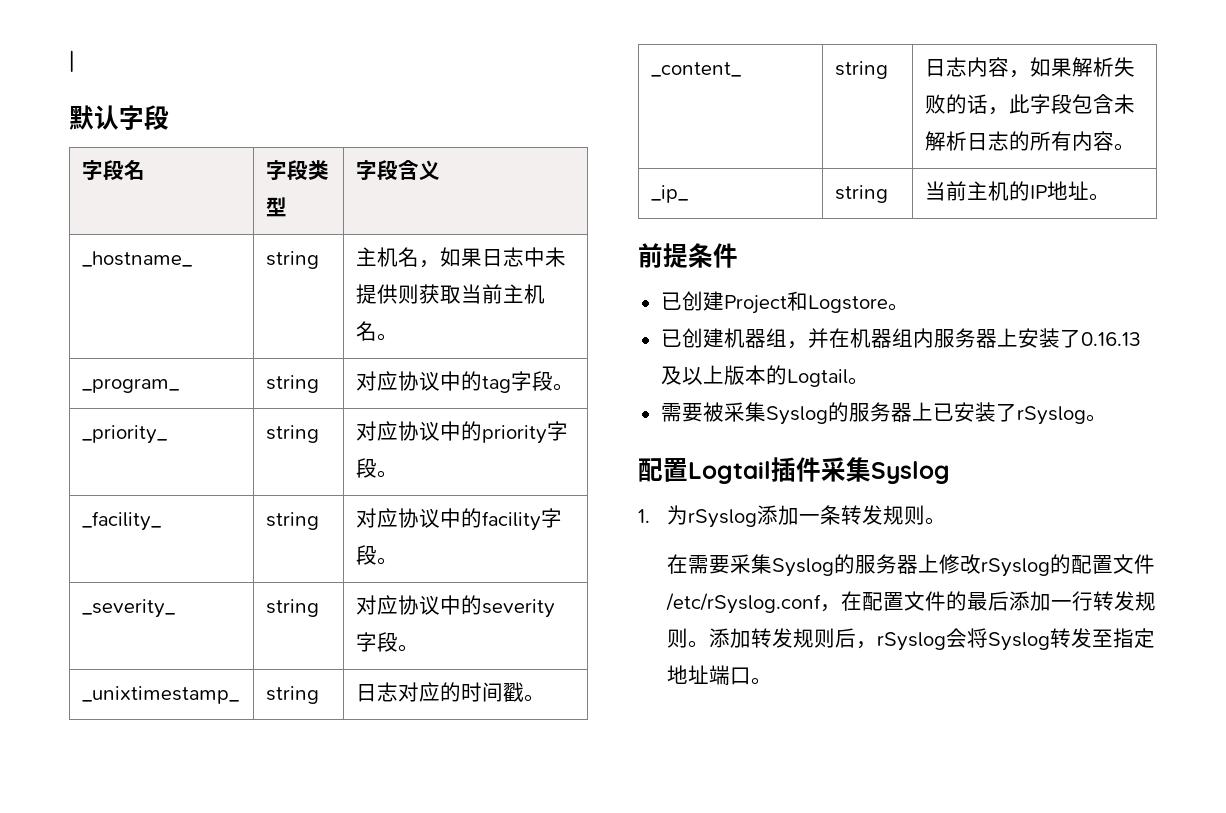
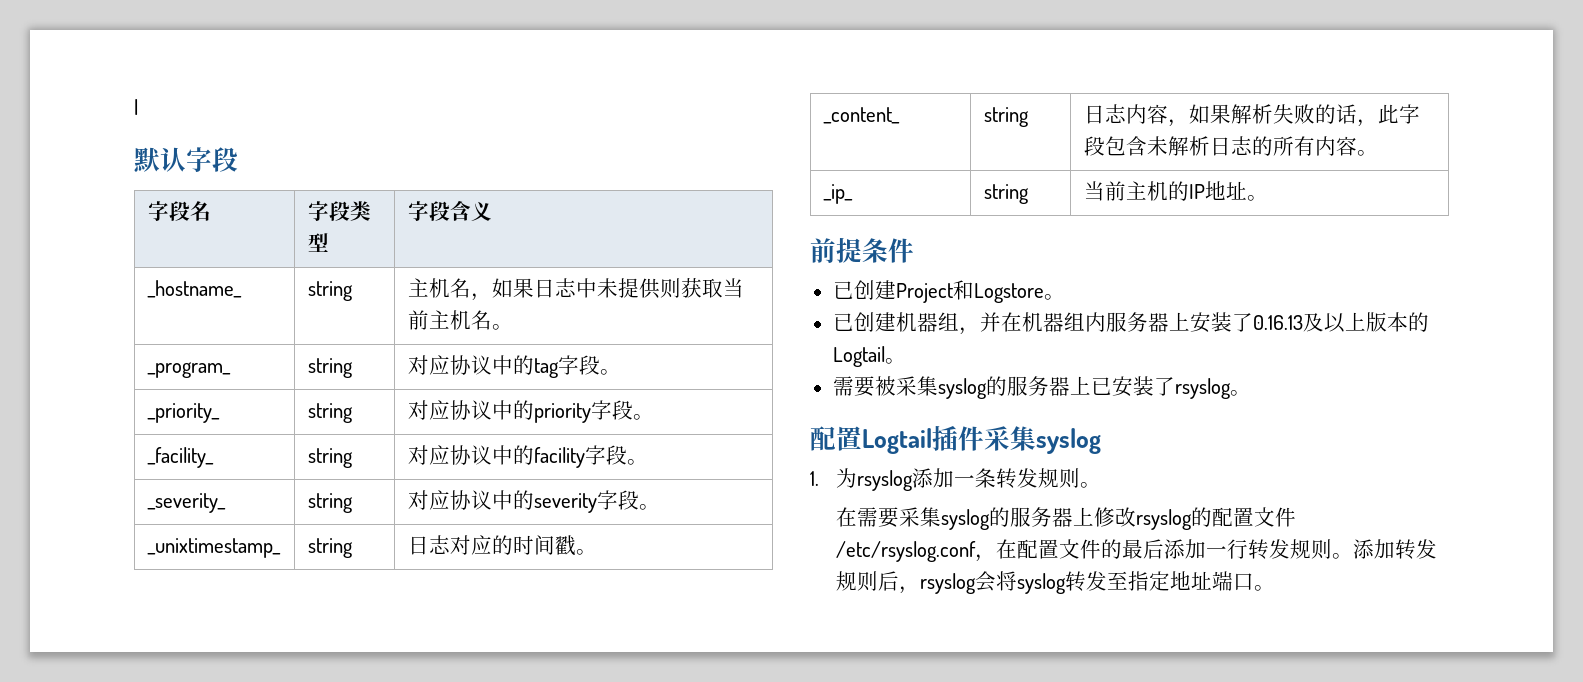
- 需要被采集Syslog的服务器上已安装了rSyslog。
+ 需要被采集syslog的服务器上已安装了rsyslog。
- 配置Logtail插件采集Syslog
+ 配置Logtail插件采集syslog
- 1.为rSyslog添加一条转发规则。
+ 1.为rsyslog添加一条转发规则。
- 在需要采集Syslog的服务器上修改rSyslog的配置文件/etc/rSyslog.conf，在配置文件的最后添加一行转发规则。
+ 在需要采集syslog的服务器上修改rsyslog的配置文件/etc/rsyslog.conf，在配置文件的最后添加一行转发规则。
- 添加转发规则后，rSyslog会将Syslog转发至指定地址端口。
+ 添加转发规则后，rsyslog会将syslog转发至指定地址端口。

